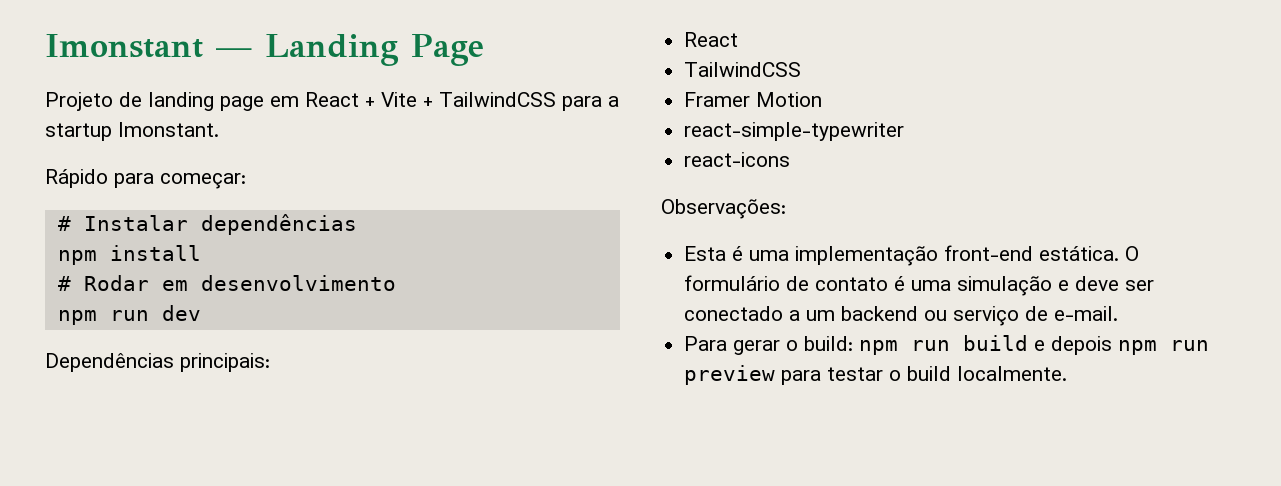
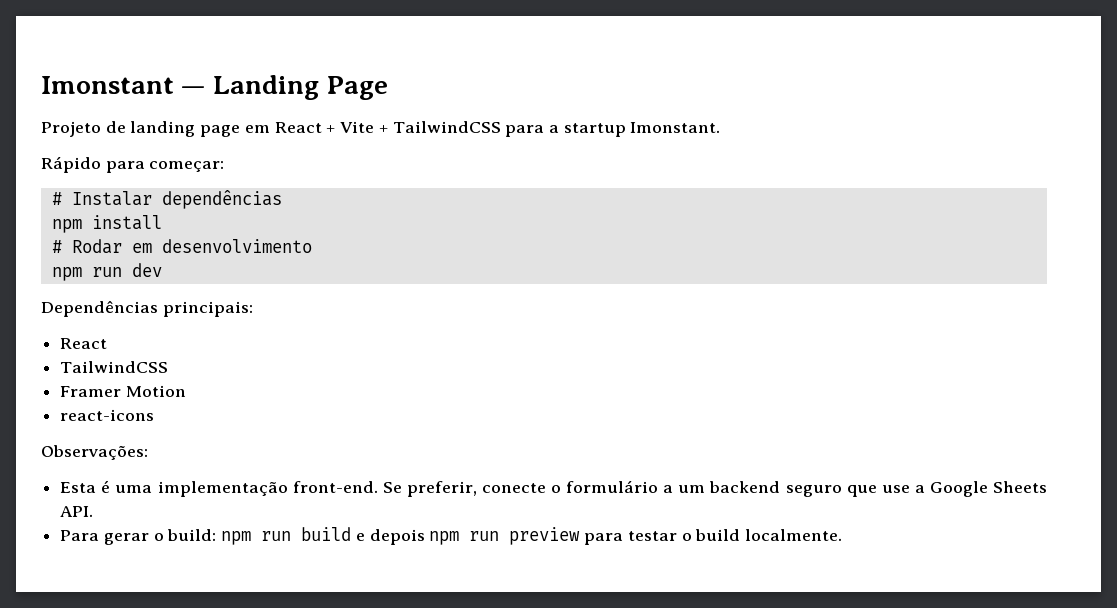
- react-simple-typewriter
- Esta é uma implementação front-end estática. O formulário de contato é uma simulação e deve ser conectado a um backend ou serviço de e-mail.
+ Esta é uma implementação front-end. Se preferir, conecte o formulário a um backend seguro que use a Google Sheets API.

